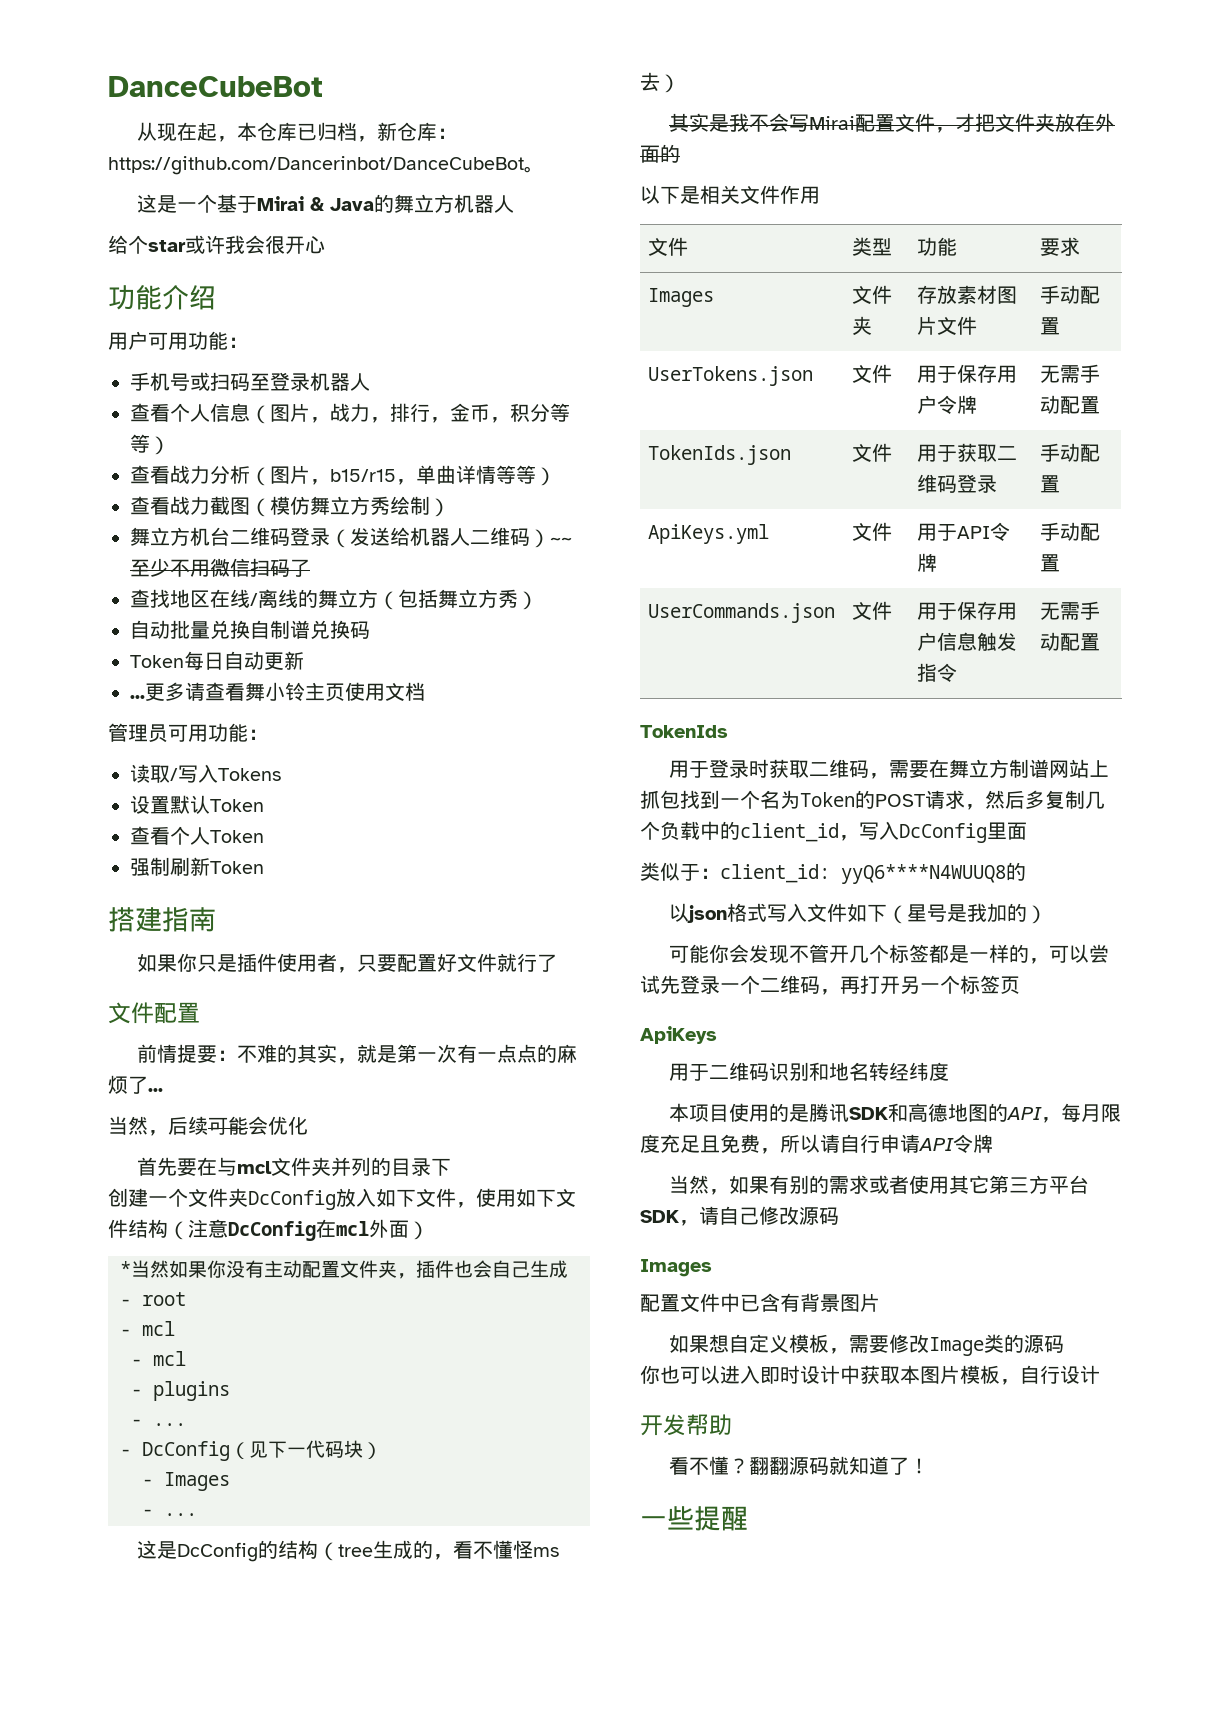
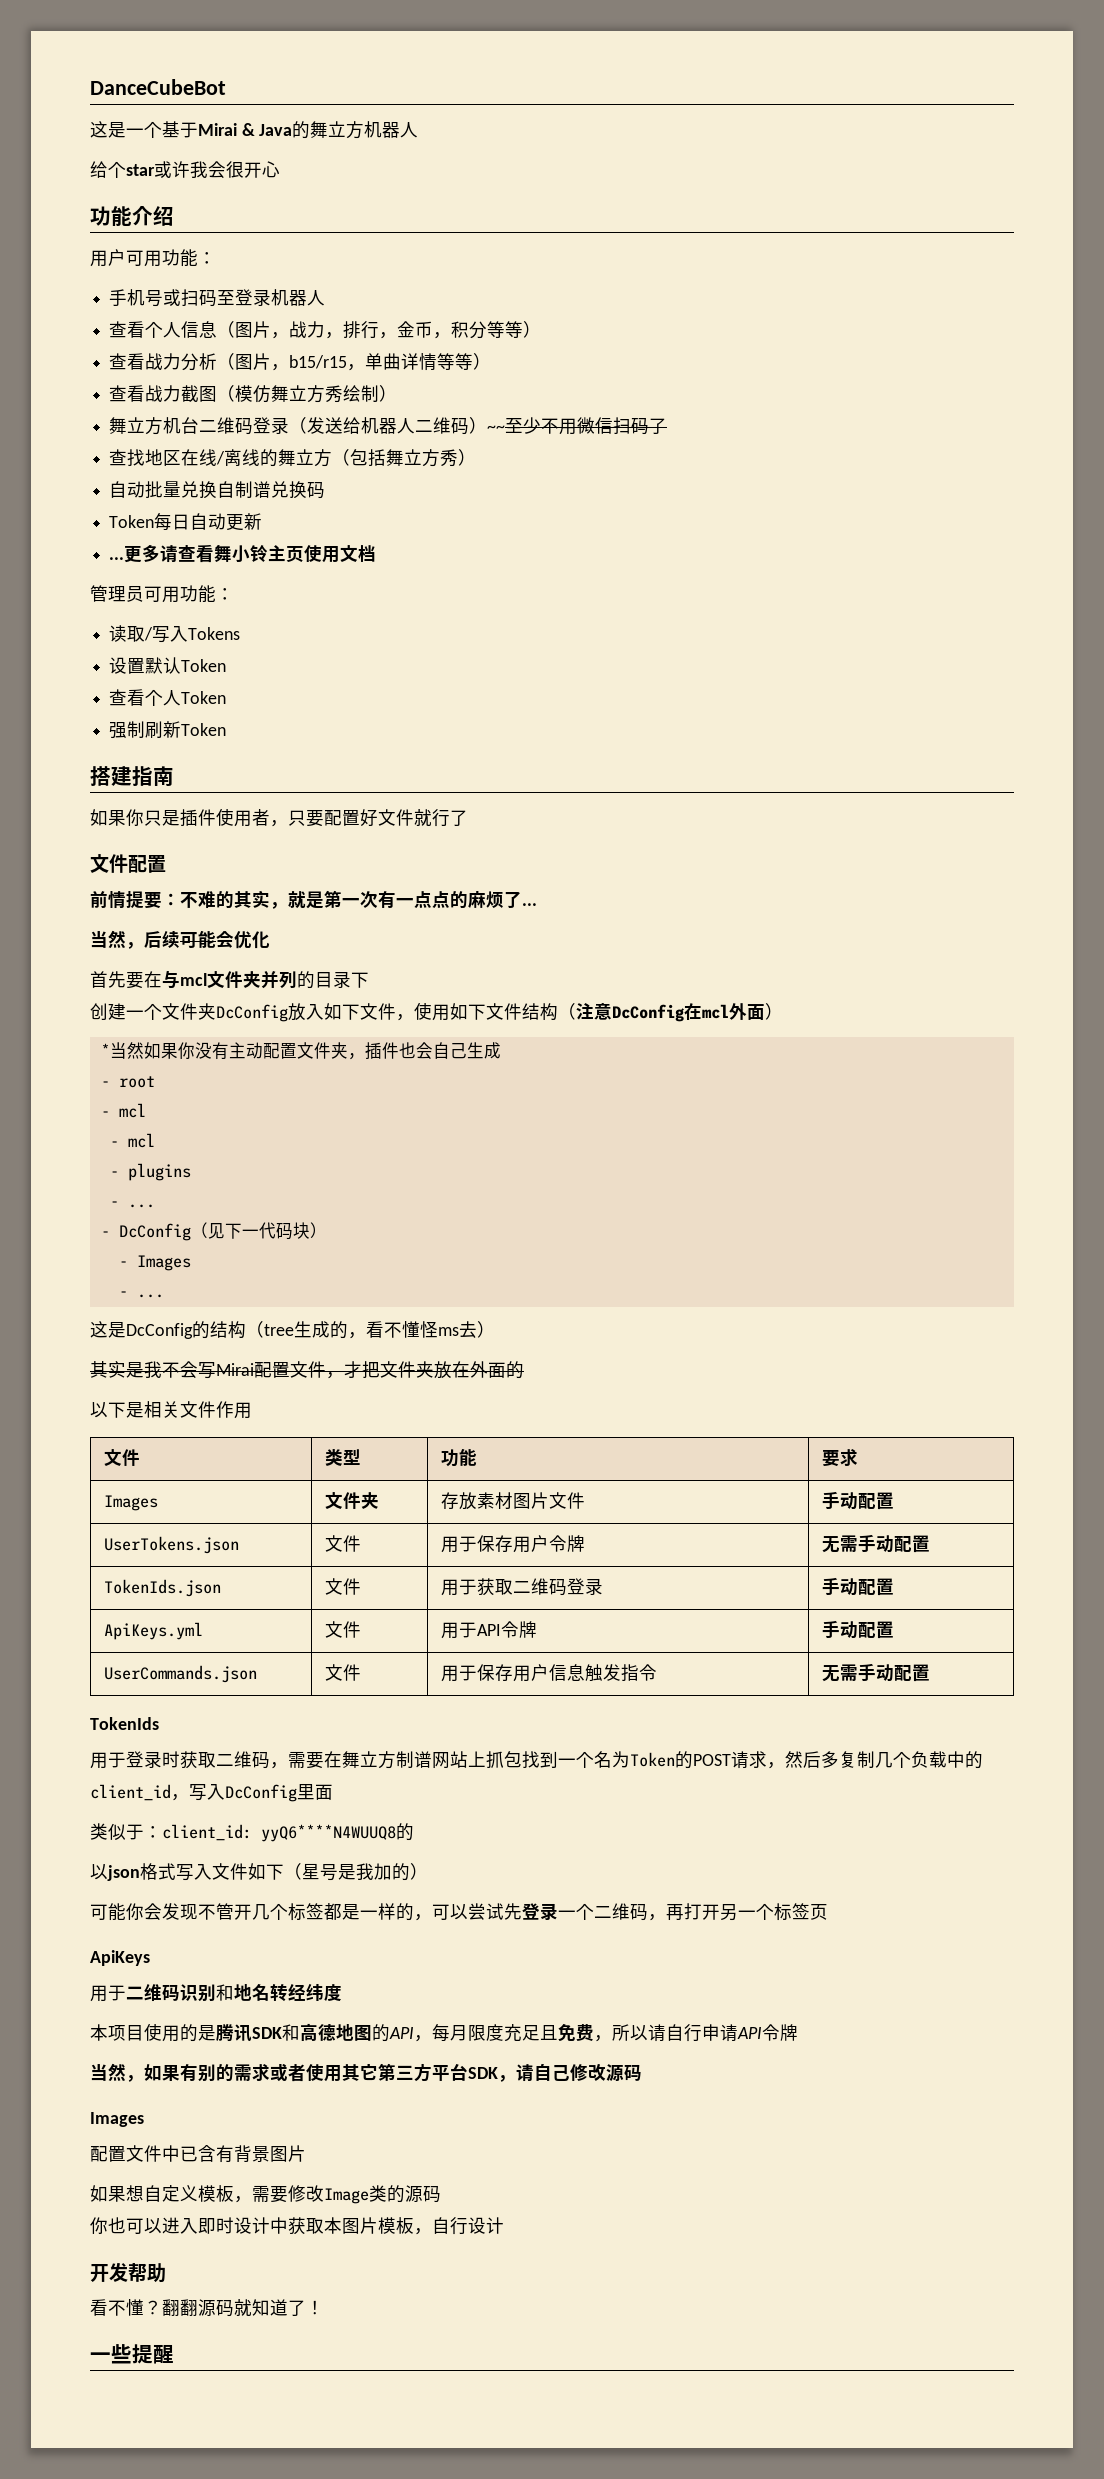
- 从现在起，本仓库已归档，新仓库：https://github.com/Dancerinbot/DanceCubeBot。

